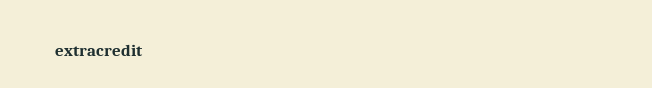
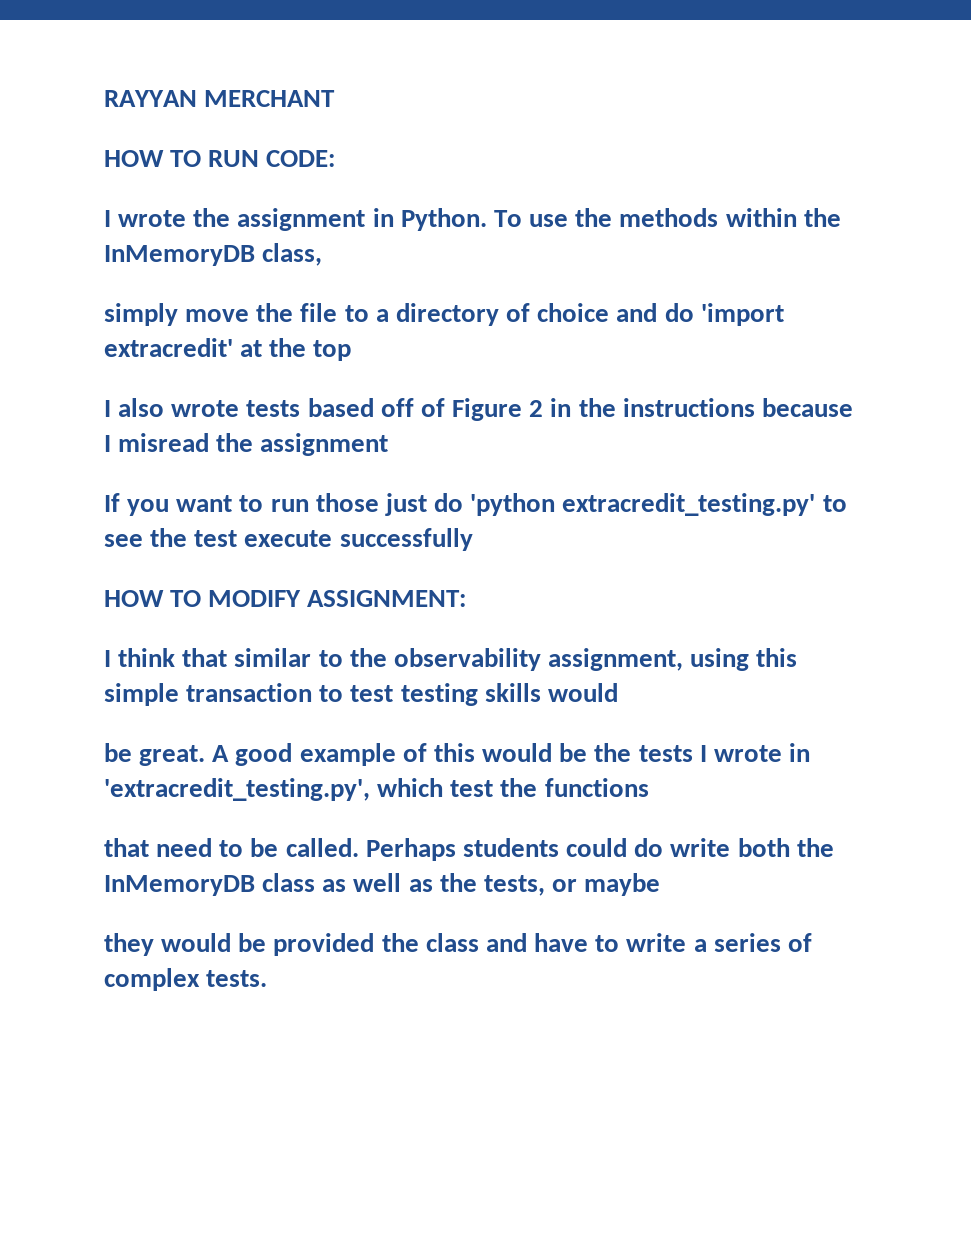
- extracredit
+ RAYYAN MERCHANT
+ HOW TO RUN CODE:
+ I wrote the assignment in Python. To use the methods within the InMemoryDB class,
+ simply move the file to a directory of choice and do 'import extracredit' at the top
+ I also wrote tests based off of Figure 2 in the instructions because I misread the assignment
+ If you want to run those just do 'python extracredit_testing.py' to see the test execute successfully
+ HOW TO MODIFY ASSIGNMENT:
+ I think that similar to the observability assignment, using this simple transaction to test testing skills would
+ be great. A good example of this would be the tests I wrote in 'extracredit_testing.py', which test the functions
+ that need to be called. Perhaps students could do write both the InMemoryDB class as well as the tests, or maybe
+ they would be provided the class and have to write a series of complex tests.

